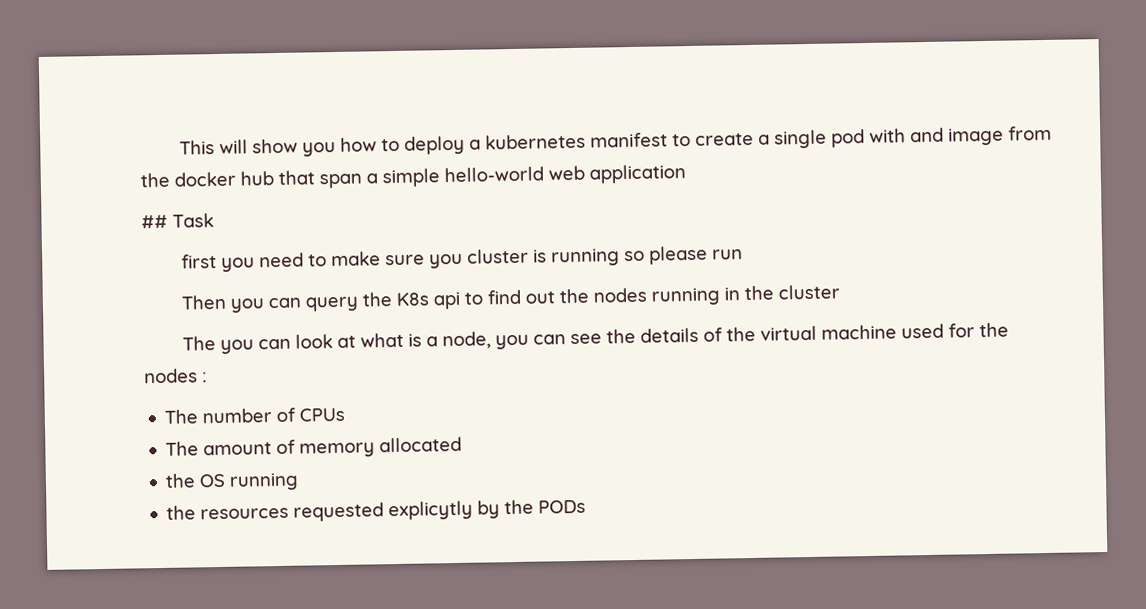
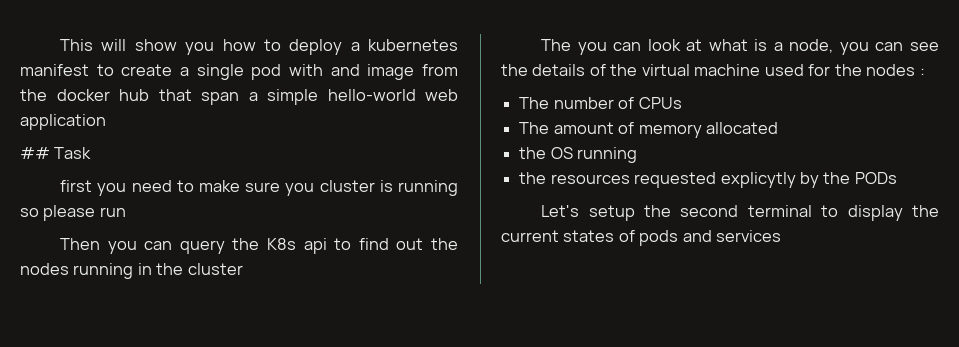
+ Let's setup the second terminal to display the current states of pods and services

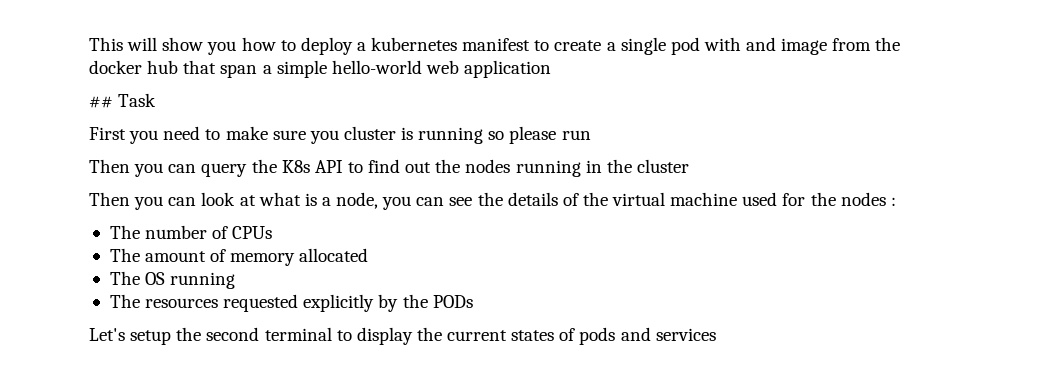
- first you need to make sure you cluster is running so please run
+ First you need to make sure you cluster is running so please run
- Then you can query the K8s api to find out the nodes running in the cluster
+ Then you can query the K8s API to find out the nodes running in the cluster
- The you can look at what is a node, you can see the details of the virtual machine used for the nodes :
+ Then you can look at what is a node, you can see the details of the virtual machine used for the nodes :
- the OS running
+ The OS running
- the resources requested explicytly by the PODs
+ The resources requested explicitly by the PODs

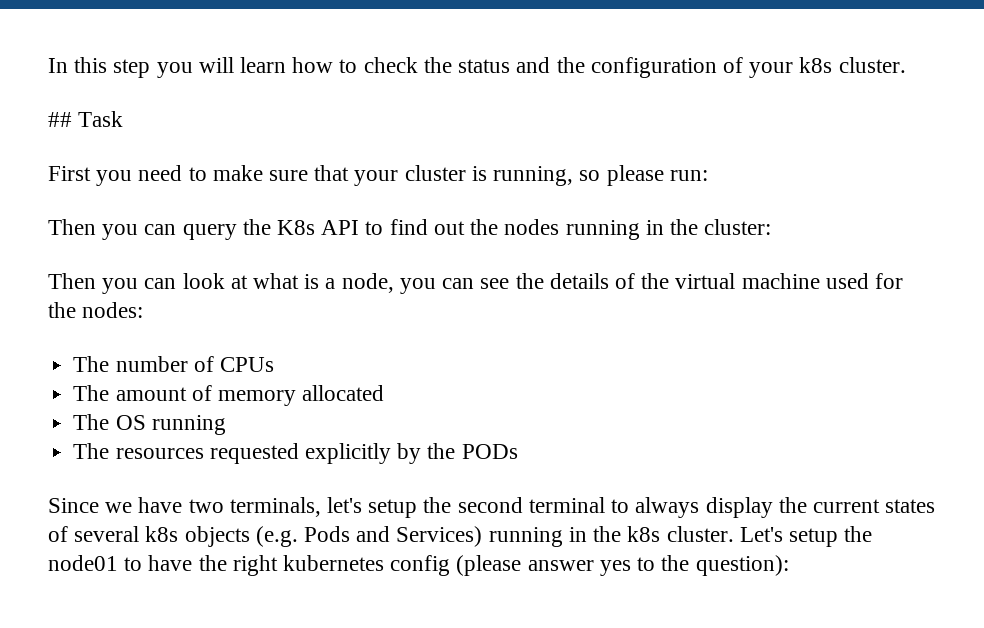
- This will show you how to deploy a kubernetes manifest to create a single pod with and image from the docker hub that span a simple hello-world web application
+ In this step you will learn how to check the status and the configuration of your k8s cluster.
- First you need to make sure you cluster is running so please run
+ First you need to make sure that your cluster is running, so please run:
- Then you can query the K8s API to find out the nodes running in the cluster
+ Then you can query the K8s API to find out the nodes running in the cluster:
- Then you can look at what is a node, you can see the details of the virtual machine used for the nodes :
+ Then you can look at what is a node, you can see the details of the virtual machine used for the nodes:
- Let's setup the second terminal to display the current states of pods and services
+ Since we have two terminals, let's setup the second terminal to always display the current states of several k8s objects (e.g. Pods and Services) running in the k8s cluster. Let's setup the node01 to have the right kubernetes config (please answer yes to the question):

